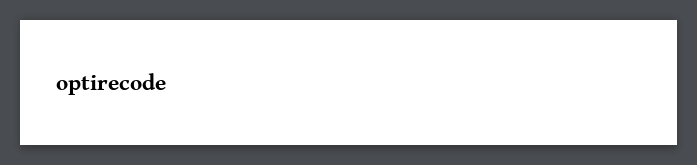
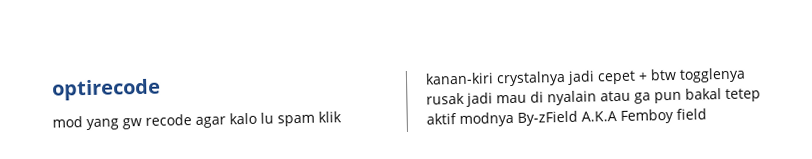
+ mod yang gw recode agar kalo lu spam klik kanan-kiri crystalnya jadi cepet + btw togglenya rusak jadi mau di nyalain atau ga pun bakal tetep aktif modnya By-zField A.K.A Femboy field

